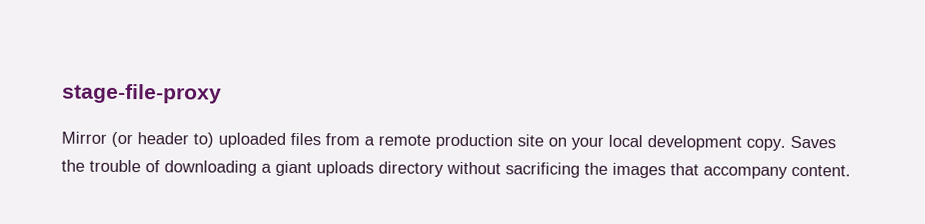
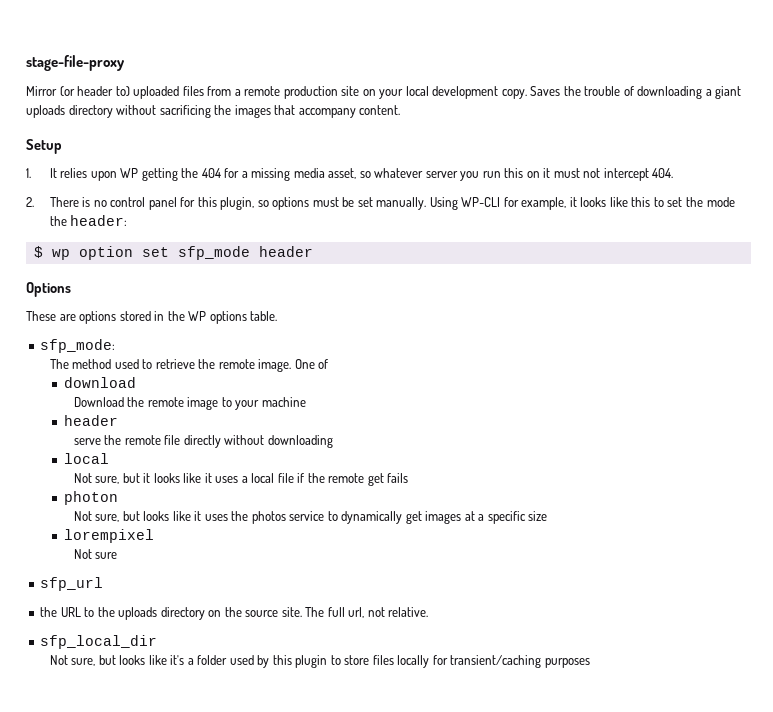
+ Setup
+ 1. It relies upon WP getting the 404 for a missing media asset, so whatever server you run this on it must not intercept 404.
+ 2. There is no control panel for this plugin, so options must be set manually. Using WP-CLI for example, it looks like this to set the mode the header:
+ $ wp option set sfp_mode header
+ Options
+ These are options stored in the WP options table.
+ sfp_mode:
+ The method used to retrieve the remote image. One of
+ download
+ Download the remote image to your machine
+ header
+ serve the remote file directly without downloading
+ local
+ Not sure, but it looks like it uses a local file if the remote get fails
+ photon
+ Not sure, but looks like it uses the photos service to dynamically get images at a specific size
+ lorempixel
+ Not sure
+ sfp_url
+ the URL to the uploads directory on the source site. The full url, not relative.
+ sfp_local_dir
+ Not sure, but looks like it's a folder used by this plugin to store files locally for transient/caching purposes

